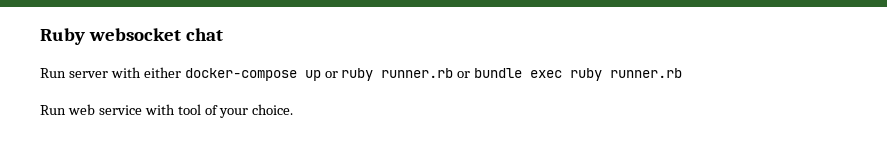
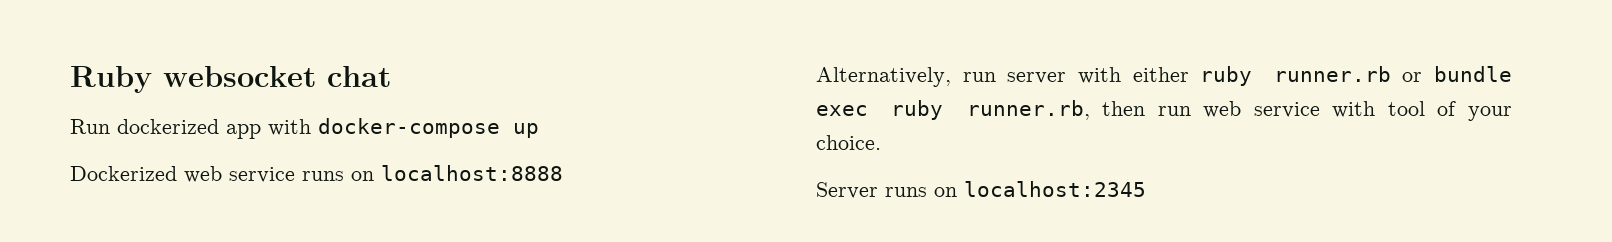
- Run server with either docker-compose up or ruby runner.rb or bundle exec ruby runner.rb
- Run web service with tool of your choice.
+ Run dockerized app with docker-compose up
+ Dockerized web service runs on localhost:8888
+ Alternatively, run server with either ruby runner.rb or bundle exec ruby runner.rb, then run web service with tool of your choice.
+ Server runs on localhost:2345

